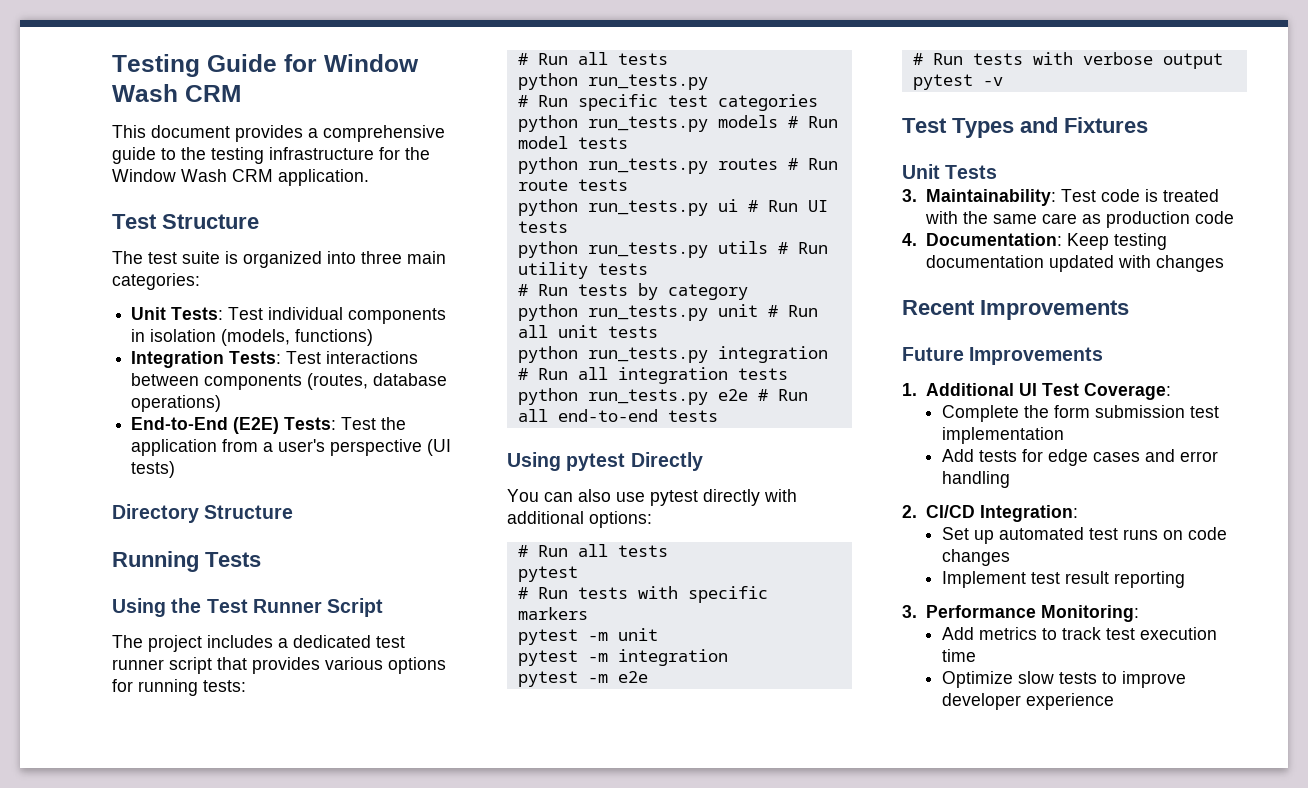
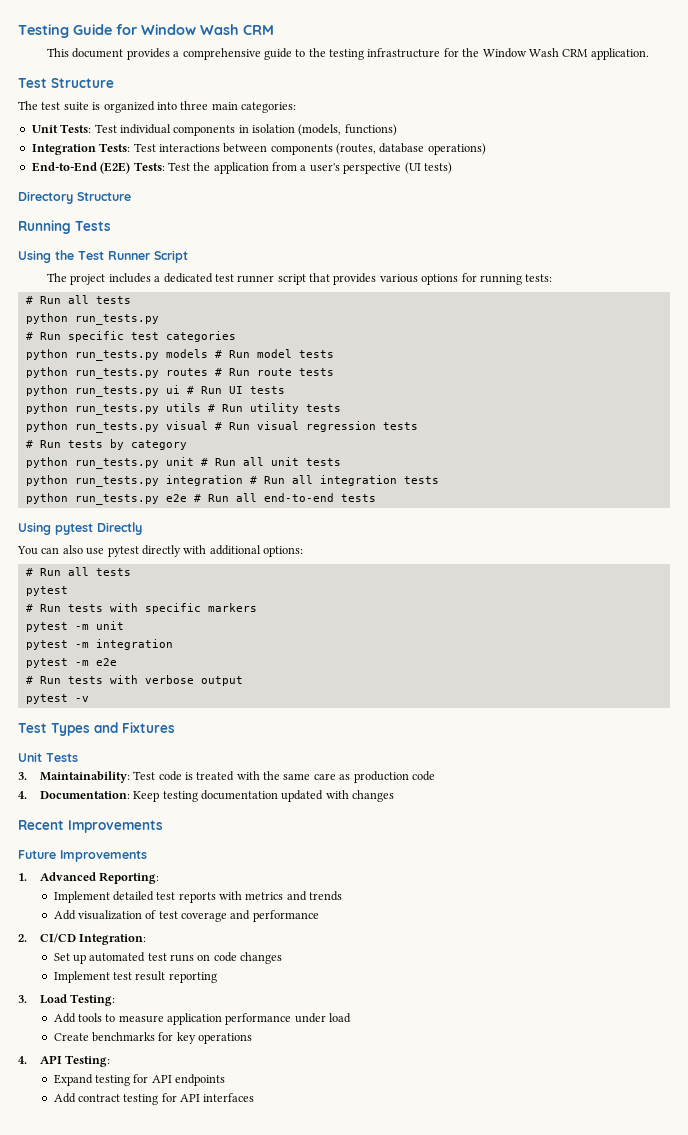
+ python run_tests.py visual # Run visual regression tests
- 1. Additional UI Test Coverage:
- Complete the form submission test implementation
- Add tests for edge cases and error handling
+ 1. Advanced Reporting:
+ Implement detailed test reports with metrics and trends
+ Add visualization of test coverage and performance
- 3. Performance Monitoring:
- Add metrics to track test execution time
- Optimize slow tests to improve developer experience
+ 3. Load Testing:
+ Add tools to measure application performance under load
+ Create benchmarks for key operations
+ 4. API Testing:
+ Expand testing for API endpoints
+ Add contract testing for API interfaces

